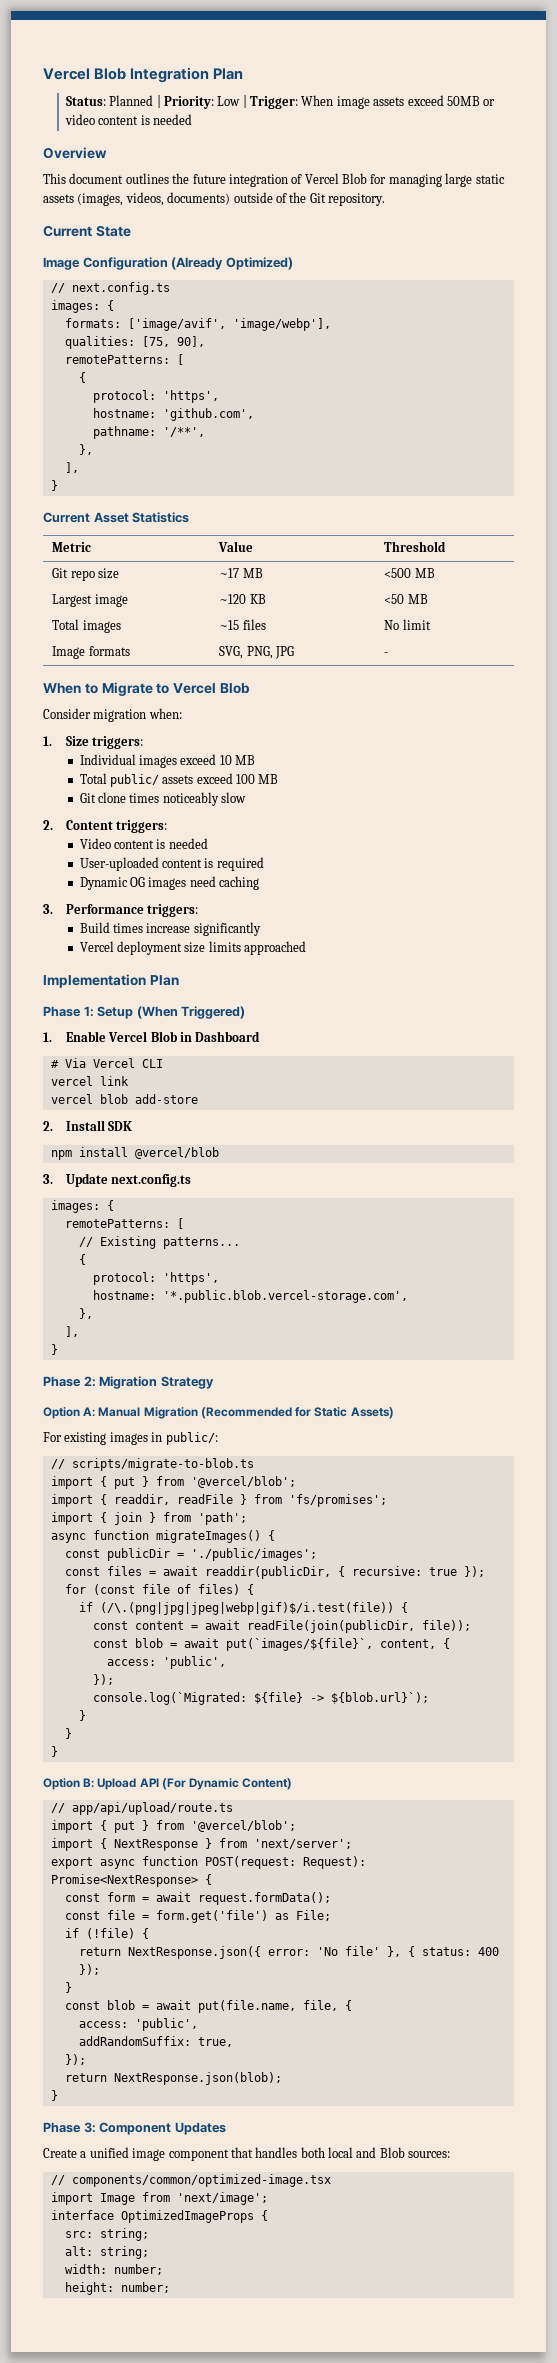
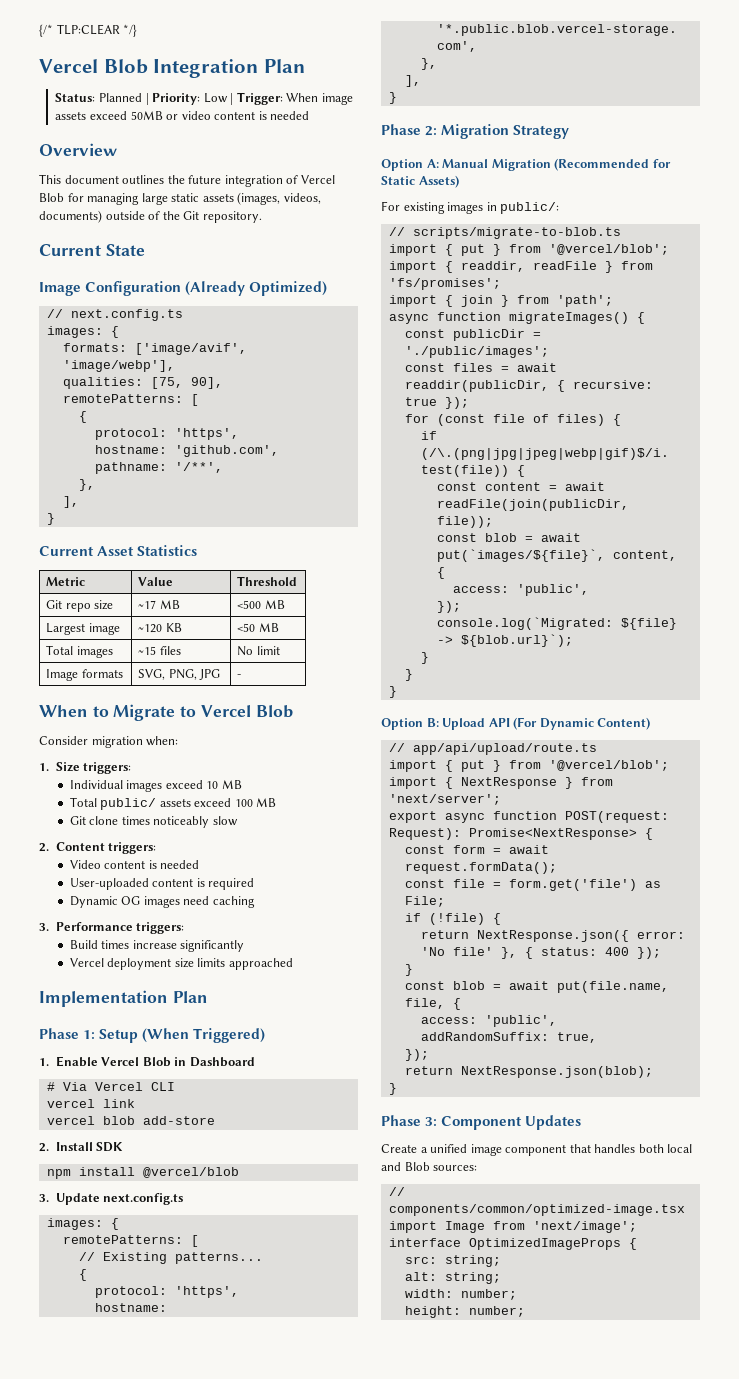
+ {/* TLP:CLEAR */}

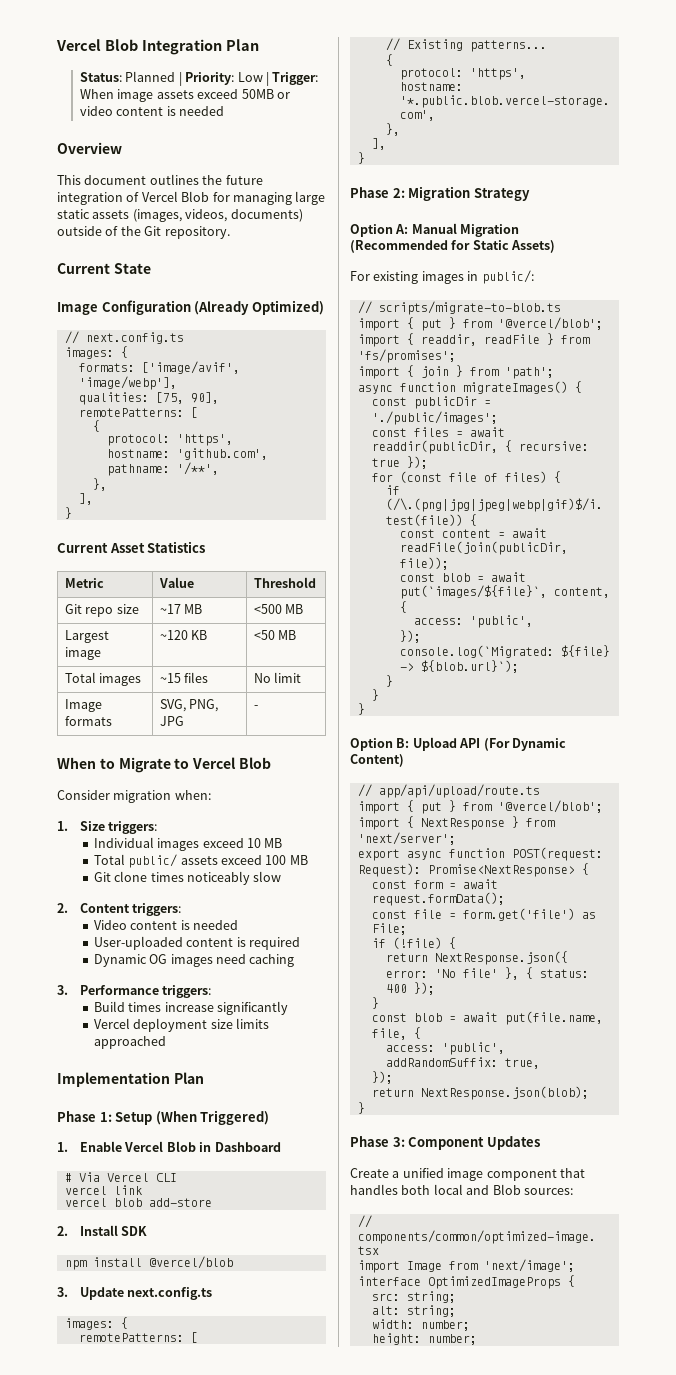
- {/* TLP:CLEAR */}

